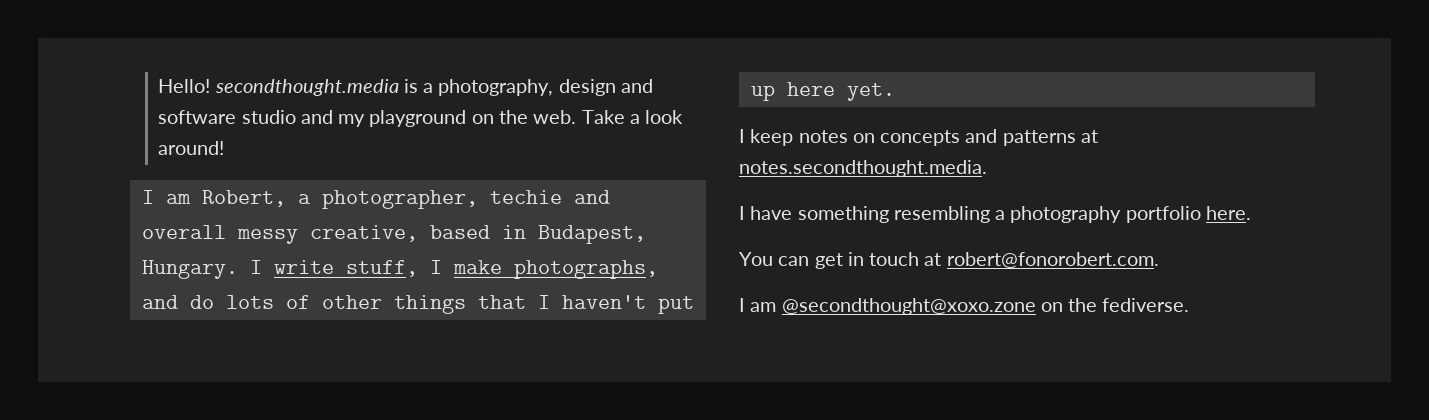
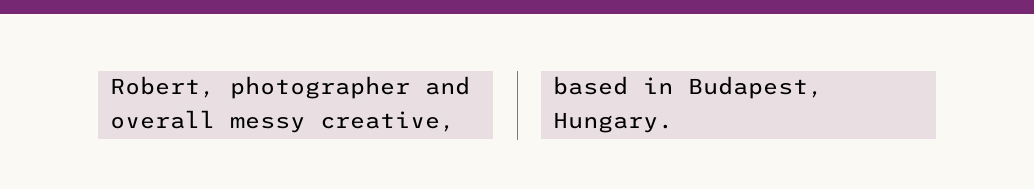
- Hello! secondthought.media is a photography, design and software studio and my playground on the web. Take a look around!
- I am Robert, a photographer, techie and overall messy creative, based in Budapest, Hungary. I write stuff, I make photographs, and do lots of other things that I haven't put up here yet.
- I keep notes on concepts and patterns at notes.secondthought.media.
- I have something resembling a photography portfolio here.
- You can get in touch at robert@fonorobert.com.
- I am @secondthought@xoxo.zone on the fediverse.
+ Robert, photographer and overall messy creative, based in Budapest, Hungary.

